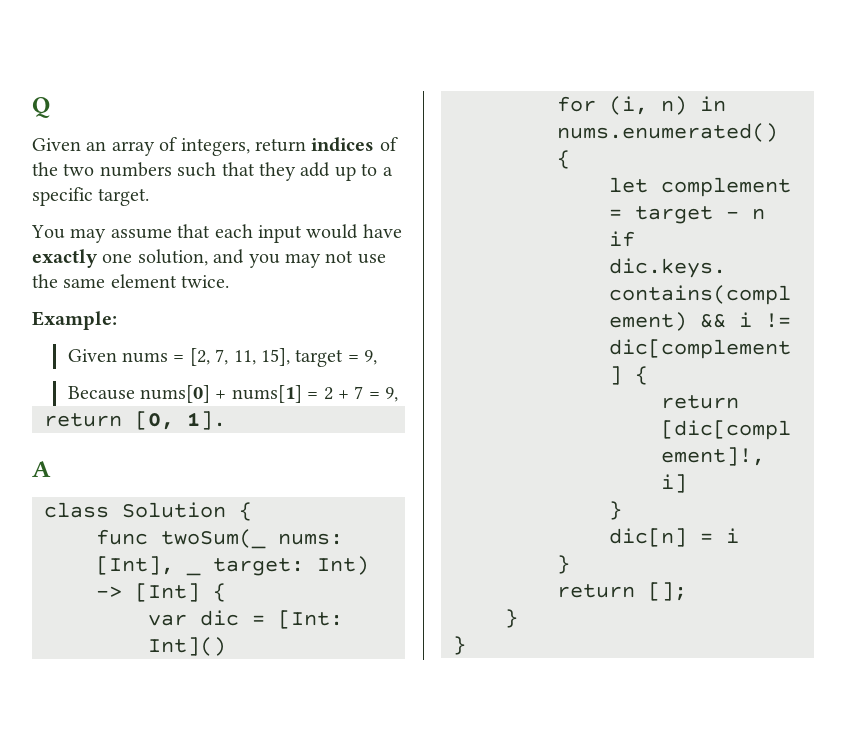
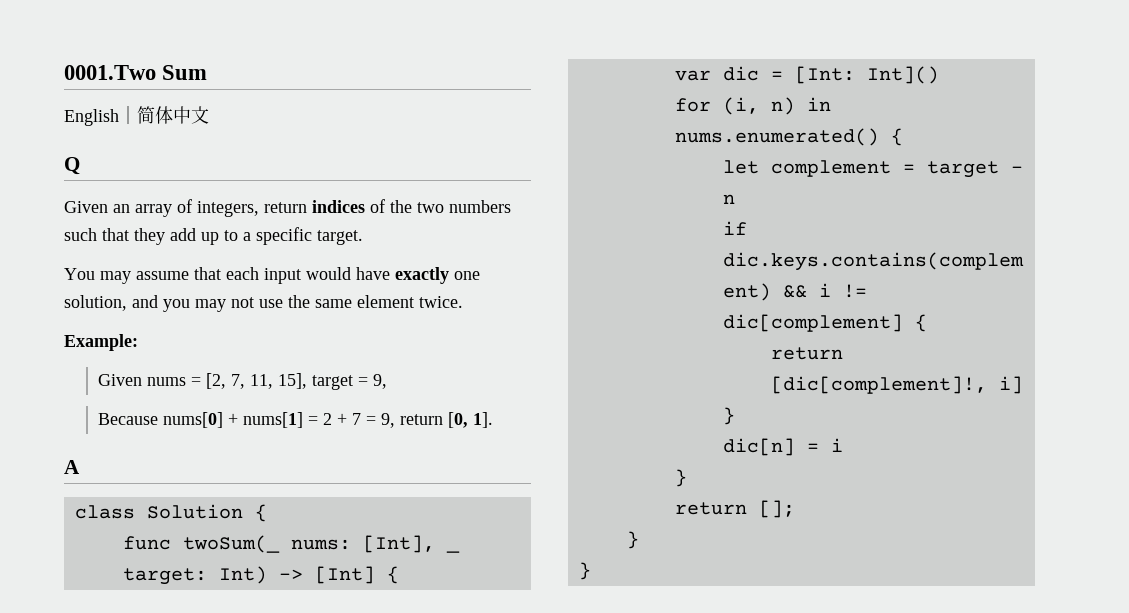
+ 0001.Two Sum
+ English｜简体中文
- Because nums[0] + nums[1] = 2 + 7 = 9,
- return [0, 1].
+ Because nums[0] + nums[1] = 2 + 7 = 9, return [0, 1].

